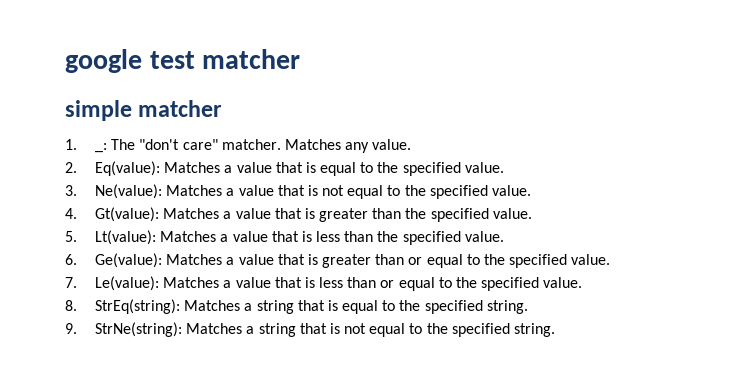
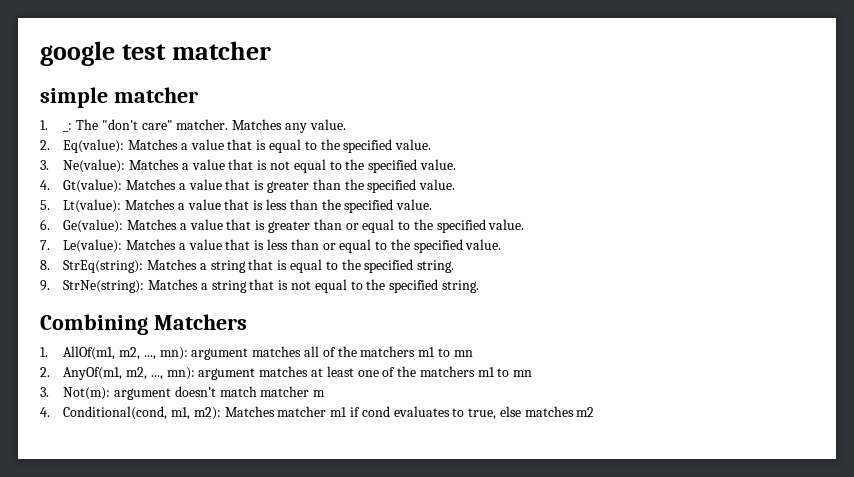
+ Combining Matchers
+ 1. AllOf(m1, m2, ..., mn): argument matches all of the matchers m1 to mn
+ 2. AnyOf(m1, m2, ..., mn): argument matches at least one of the matchers m1 to mn
+ 3. Not(m): argument doesn’t match matcher m
+ 4. Conditional(cond, m1, m2): Matches matcher m1 if cond evaluates to true, else matches m2

